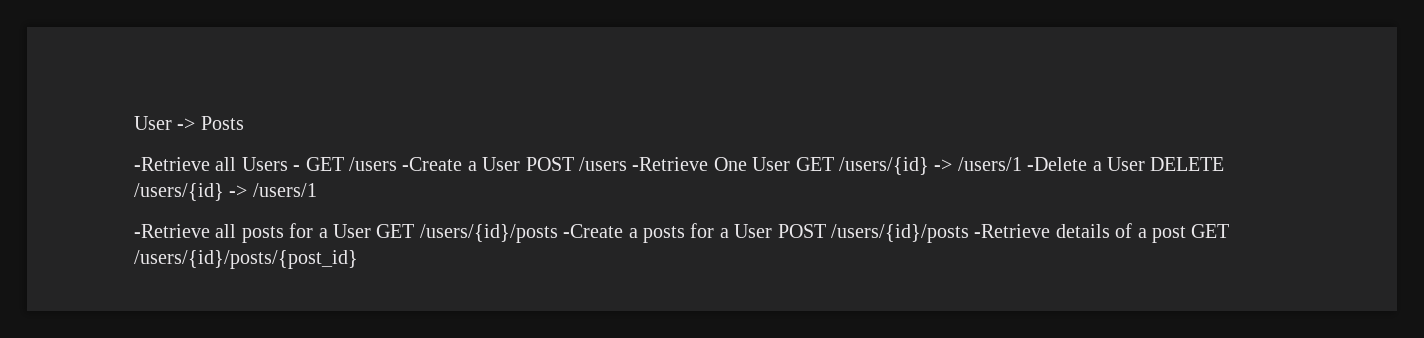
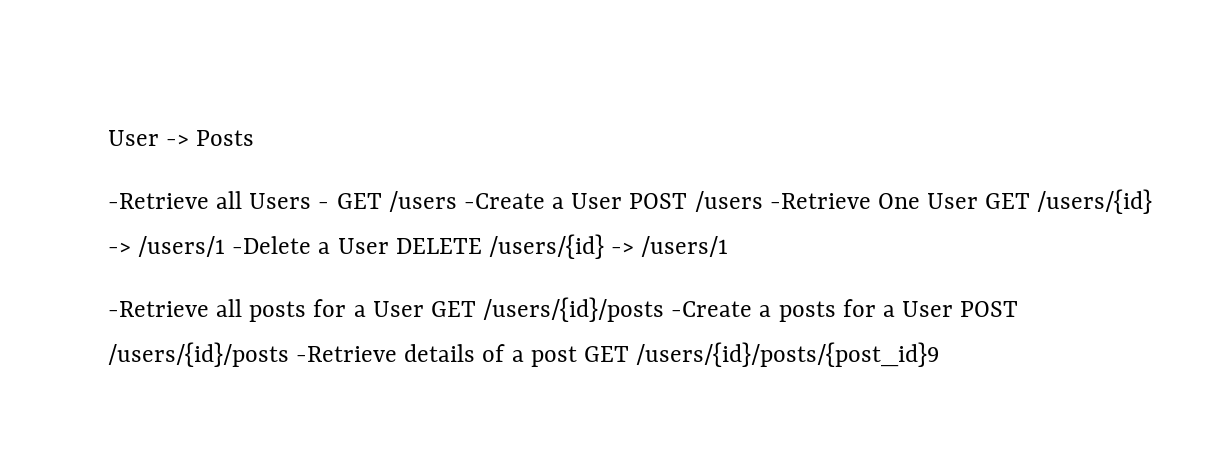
- -Retrieve all posts for a User GET /users/{id}/posts -Create a posts for a User POST /users/{id}/posts -Retrieve details of a post GET /users/{id}/posts/{post_id}
+ -Retrieve all posts for a User GET /users/{id}/posts -Create a posts for a User POST /users/{id}/posts -Retrieve details of a post GET /users/{id}/posts/{post_id}9

